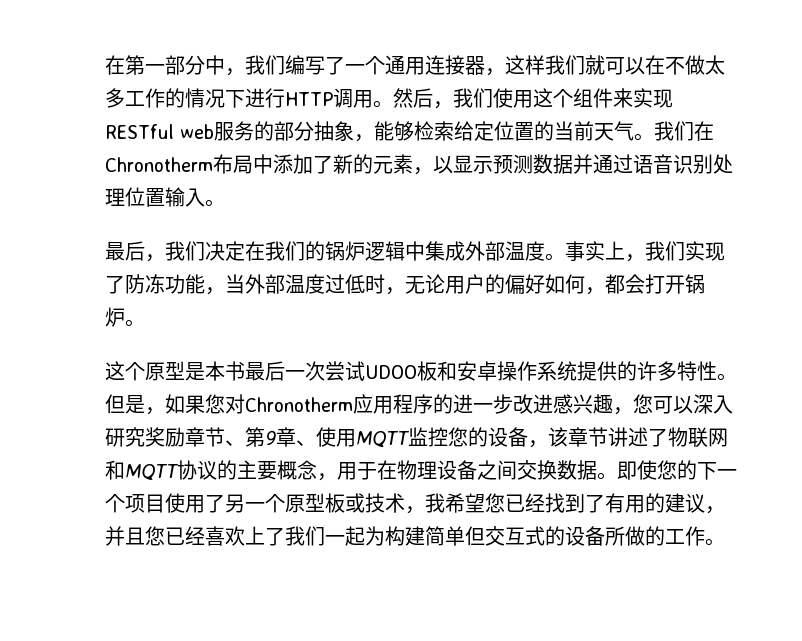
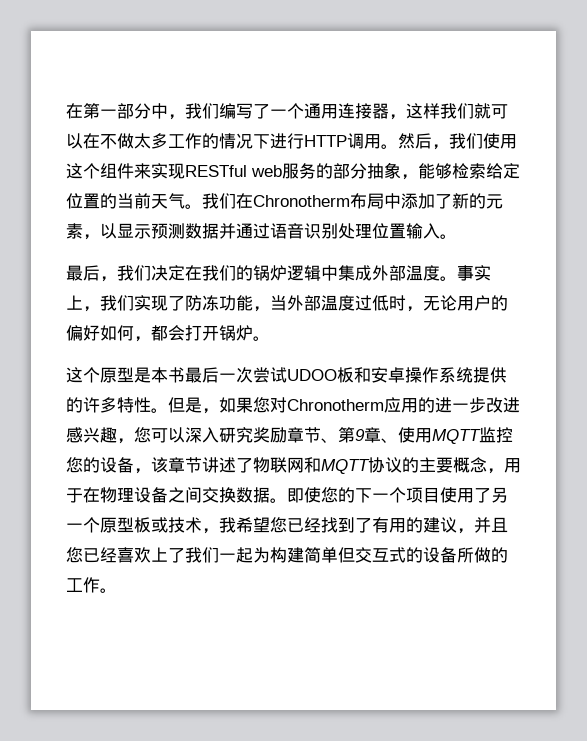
- 但是，如果您对Chronotherm应用程序的进一步改进感兴趣，您可以深入研究奖励章节、第9章、使用MQTT监控您的设备，该章节讲述了物联网和MQTT协议的主要概念，用于在物理设备之间交换数据。
+ 但是，如果您对Chronotherm应用的进一步改进感兴趣，您可以深入研究奖励章节、第9章、使用MQTT监控您的设备，该章节讲述了物联网和MQTT协议的主要概念，用于在物理设备之间交换数据。

